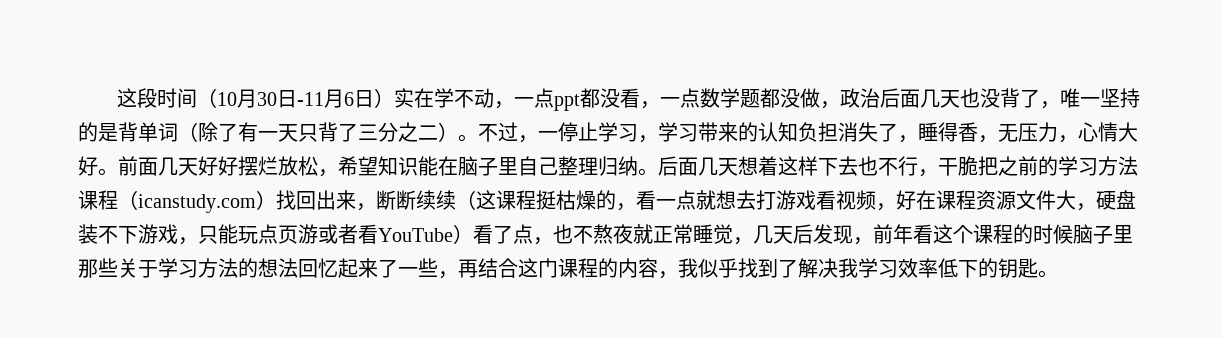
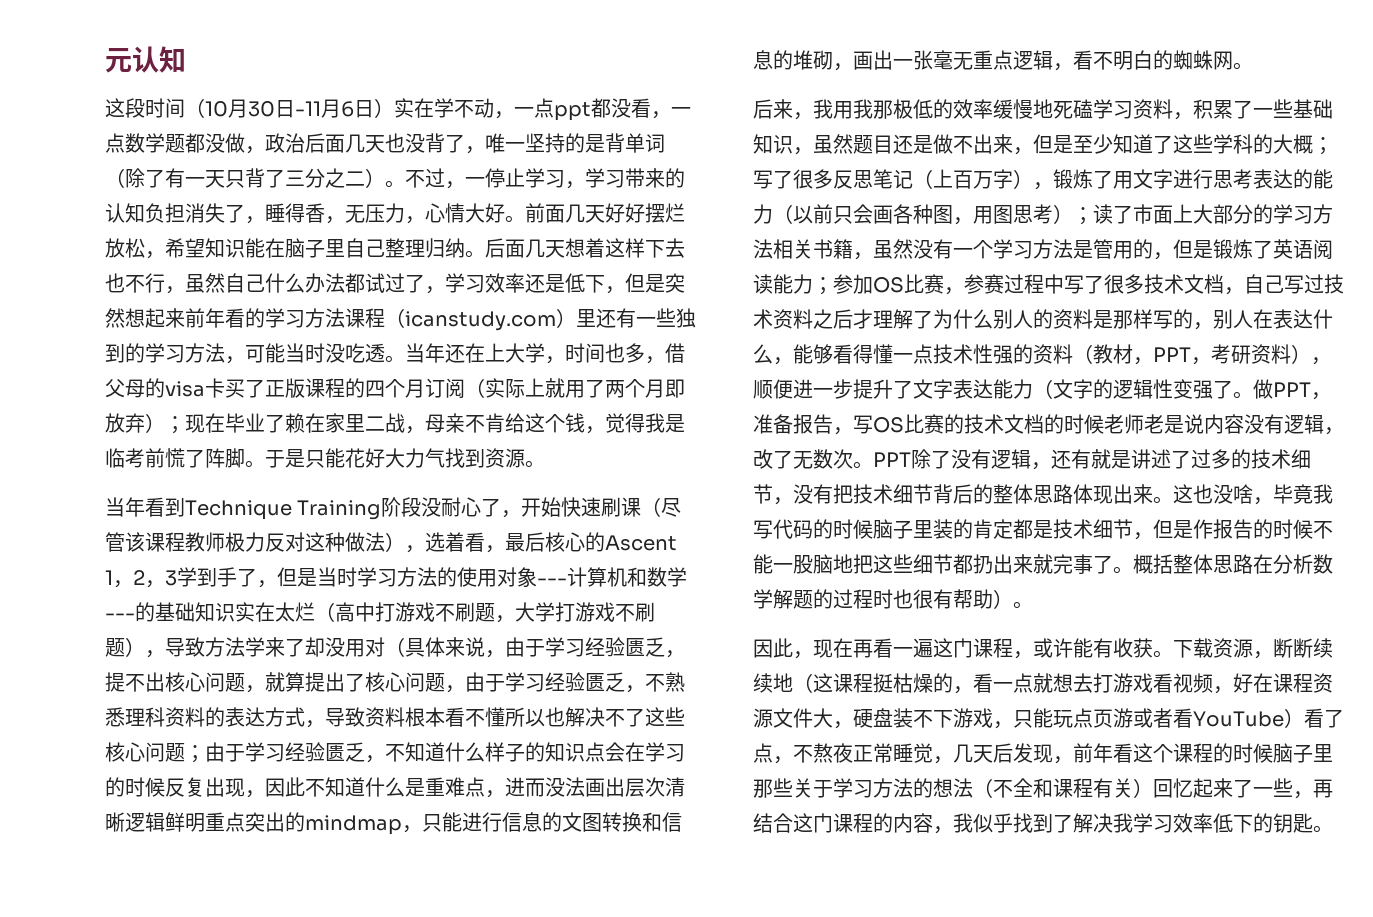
+ 元认知
- 后面几天想着这样下去也不行，干脆把之前的学习方法课程（icanstudy.com）找回出来，断断续续（这课程挺枯燥的，看一点就想去打游戏看视频，好在课程资源文件大，硬盘装不下游戏，只能玩点页游或者看YouTube）看了点，也不熬夜就正常睡觉，几天后发现，前年看这个课程的时候脑子里那些关于学习方法的想法回忆起来了一些，再结合这门课程的内容，我似乎找到了解决我学习效率低下的钥匙。
+ 后面几天想着这样下去也不行，虽然自己什么办法都试过了，学习效率还是低下，但是突然想起来前年看的学习方法课程（icanstudy.com）里还有一些独到的学习方法，可能当时没吃透。当年还在上大学，时间也多，借父母的visa卡买了正版课程的四个月订阅（实际上就用了两个月即放弃）；现在毕业了赖在家里二战，母亲不肯给这个钱，觉得我是临考前慌了阵脚。于是只能花好大力气找到资源。
+ 当年看到Technique Training阶段没耐心了，开始快速刷课（尽管该课程教师极力反对这种做法），选着看，最后核心的Ascent 1，2，3学到手了，但是当时学习方法的使用对象---计算机和数学---的基础知识实在太烂（高中打游戏不刷题，大学打游戏不刷题），导致方法学来了却没用对（具体来说，由于学习经验匮乏，提不出核心问题，就算提出了核心问题，由于学习经验匮乏，不熟悉理科资料的表达方式，导致资料根本看不懂所以也解决不了这些核心问题；由于学习经验匮乏，不知道什么样子的知识点会在学习的时候反复出现，因此不知道什么是重难点，进而没法画出层次清晰逻辑鲜明重点突出的mindmap，只能进行信息的文图转换和信息的堆砌，画出一张毫无重点逻辑，看不明白的蜘蛛网。
+ 后来，我用我那极低的效率缓慢地死磕学习资料，积累了一些基础知识，虽然题目还是做不出来，但是至少知道了这些学科的大概；写了很多反思笔记（上百万字），锻炼了用文字进行思考表达的能力（以前只会画各种图，用图思考）；读了市面上大部分的学习方法相关书籍，虽然没有一个学习方法是管用的，但是锻炼了英语阅读能力；参加OS比赛，参赛过程中写了很多技术文档，自己写过技术资料之后才理解了为什么别人的资料是那样写的，别人在表达什么，能够看得懂一点技术性强的资料（教材，PPT，考研资料），顺便进一步提升了文字表达能力（文字的逻辑性变强了。做PPT，准备报告，写OS比赛的技术文档的时候老师老是说内容没有逻辑，改了无数次。PPT除了没有逻辑，还有就是讲述了过多的技术细节，没有把技术细节背后的整体思路体现出来。这也没啥，毕竟我写代码的时候脑子里装的肯定都是技术细节，但是作报告的时候不能一股脑地把这些细节都扔出来就完事了。概括整体思路在分析数学解题的过程时也很有帮助）。
+ 因此，现在再看一遍这门课程，或许能有收获。下载资源，断断续续地（这课程挺枯燥的，看一点就想去打游戏看视频，好在课程资源文件大，硬盘装不下游戏，只能玩点页游或者看YouTube）看了点，不熬夜正常睡觉，几天后发现，前年看这个课程的时候脑子里那些关于学习方法的想法（不全和课程有关）回忆起来了一些，再结合这门课程的内容，我似乎找到了解决我学习效率低下的钥匙。

